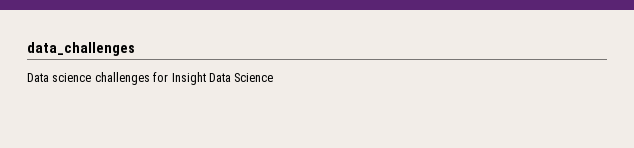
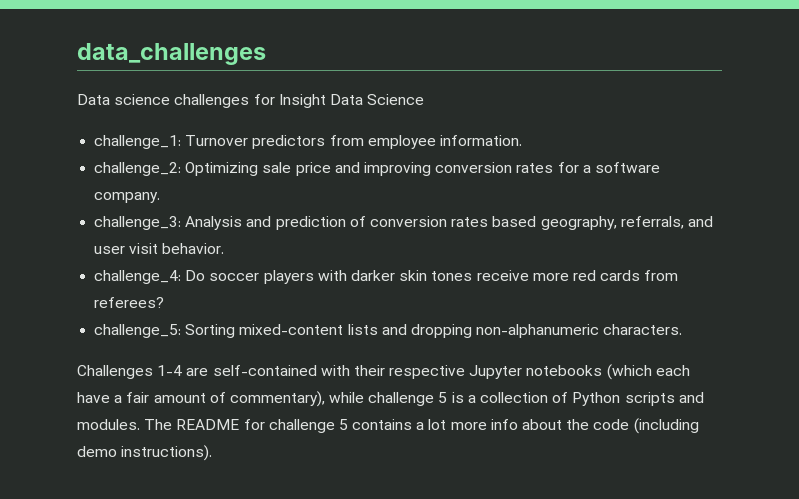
+ challenge_1: Turnover predictors from employee information.
+ challenge_2: Optimizing sale price and improving conversion rates for a software company.
+ challenge_3: Analysis and prediction of conversion rates based geography, referrals, and user visit behavior.
+ challenge_4: Do soccer players with darker skin tones receive more red cards from referees?
+ challenge_5: Sorting mixed-content lists and dropping non-alphanumeric characters.
+ Challenges 1-4 are self-contained with their respective Jupyter notebooks (which each have a fair amount of commentary), while challenge 5 is a collection of Python scripts and modules. The README for challenge 5 contains a lot more info about the code (including demo instructions).

